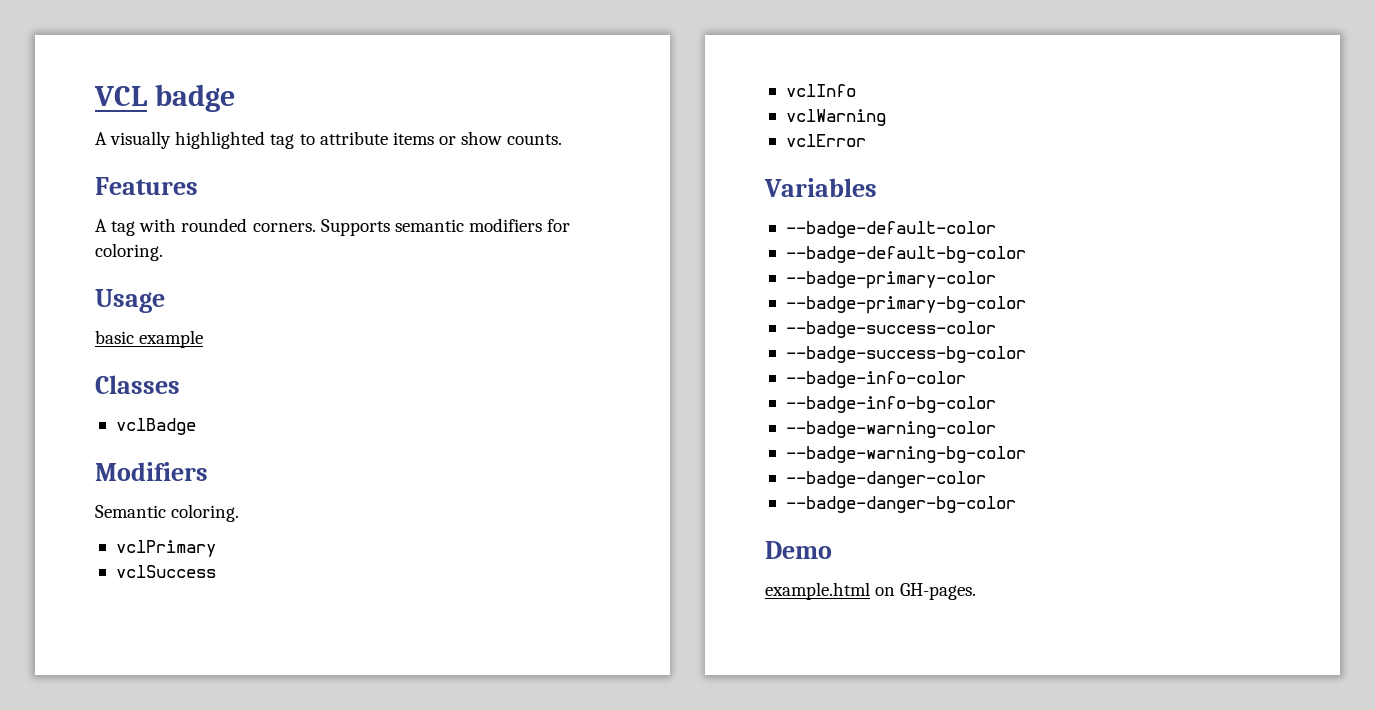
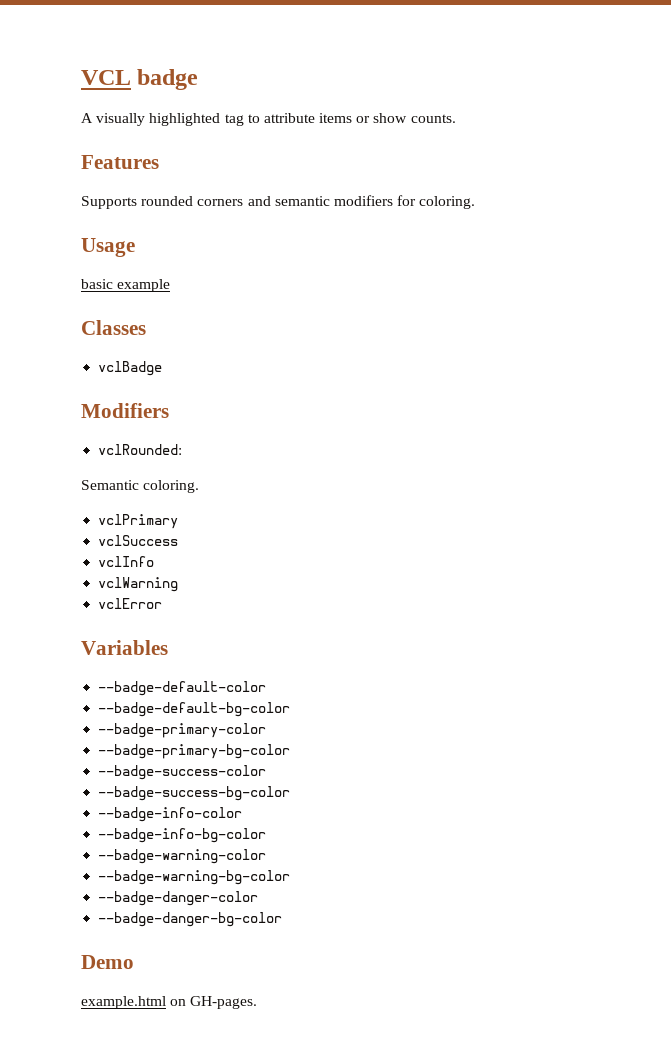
- A tag with rounded corners. Supports semantic modifiers for coloring.
+ Supports rounded corners and semantic modifiers for coloring.
+ vclRounded:

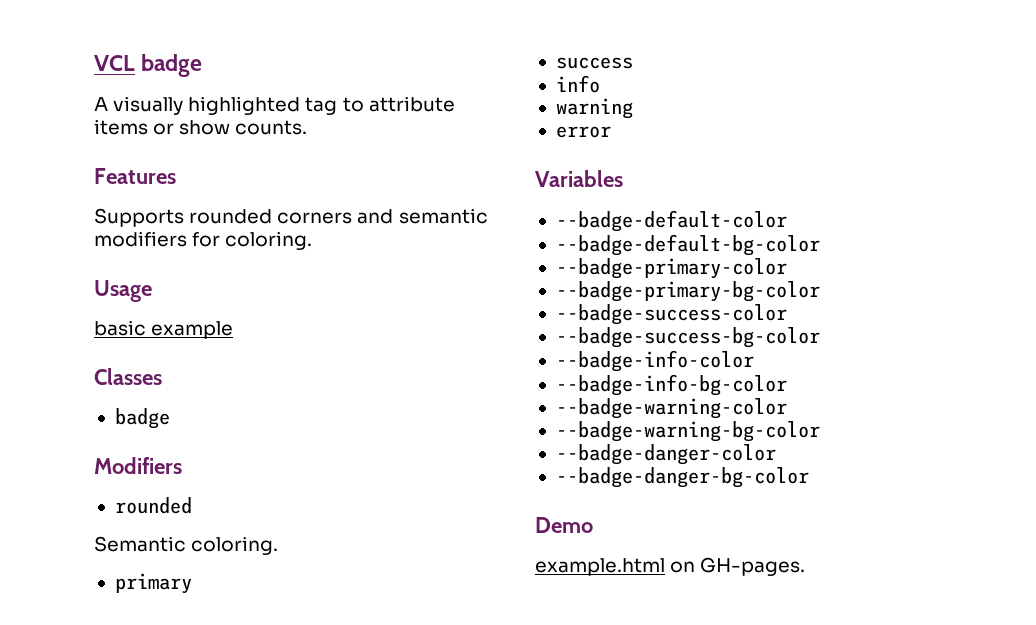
  Classes
- vclBadge
+ badge
  Modifiers
- vclRounded:
+ rounded
- vclPrimary
- vclSuccess
- vclInfo
- vclWarning
- vclError
+ primary
+ success
+ info
+ warning
+ error

